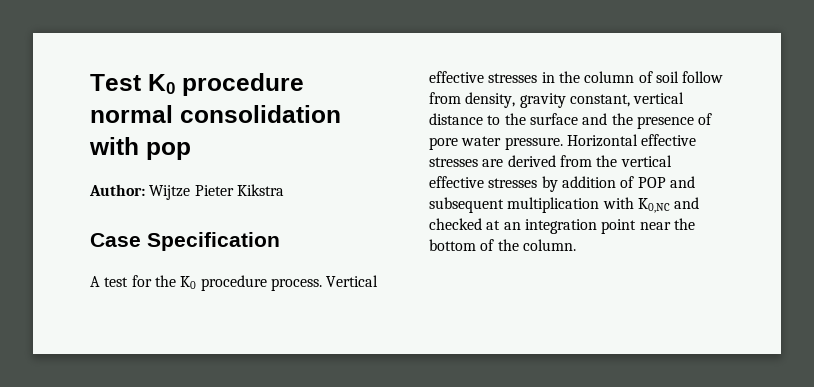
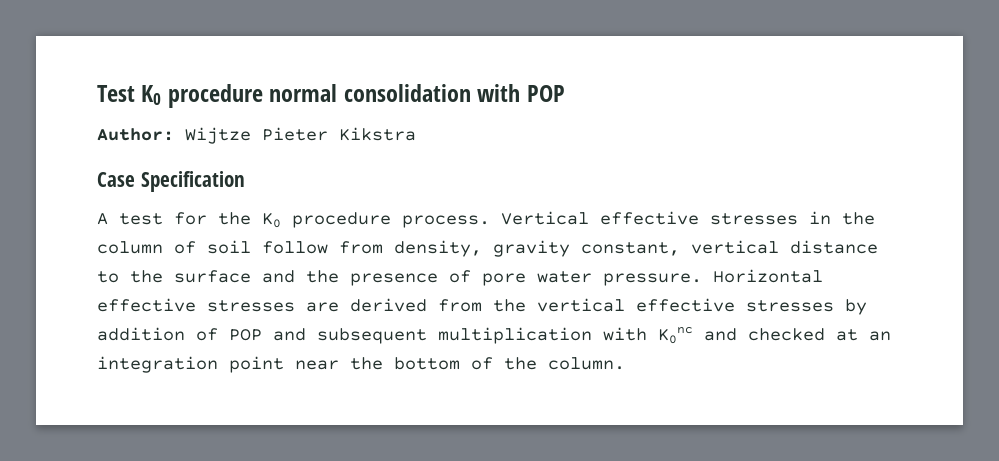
- Test K0 procedure normal consolidation with pop
+ Test K0 procedure normal consolidation with POP
- Horizontal effective stresses are derived from the vertical effective stresses by addition of POP and subsequent multiplication with K0,NC and checked at an integration point near the bottom of the column.
+ Horizontal effective stresses are derived from the vertical effective stresses by addition of POP and subsequent multiplication with K0nc and checked at an integration point near the bottom of the column.

